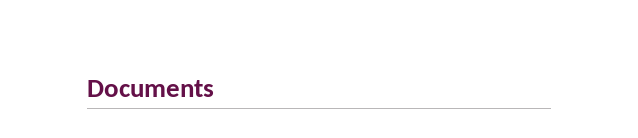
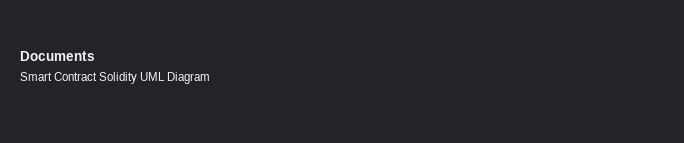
+ Smart Contract Solidity UML Diagram

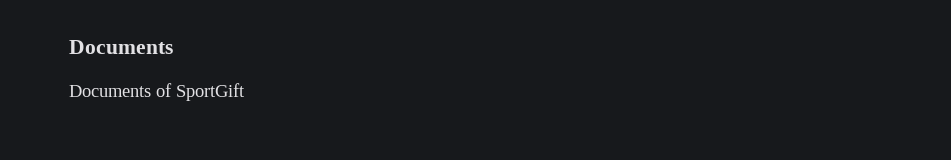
- Smart Contract Solidity UML Diagram
+ Documents of SportGift

